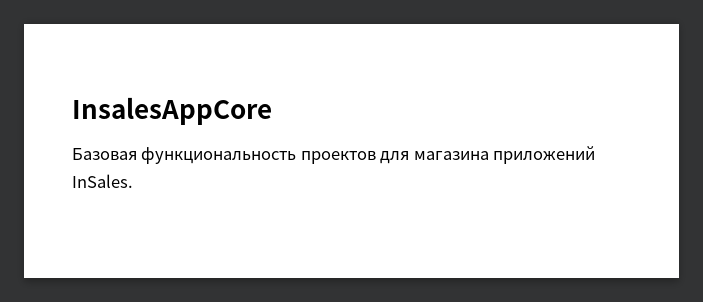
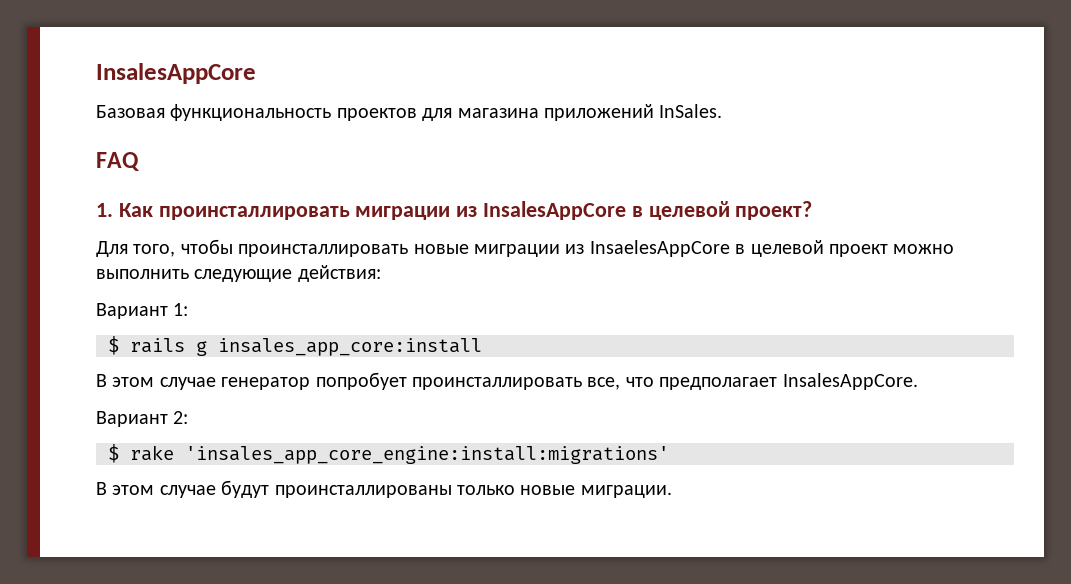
+ FAQ
+ 1. Как проинсталлировать миграции из InsalesAppCore в целевой проект?
+ Для того, чтобы проинсталлировать новые миграции из InsaelesAppCore в целевой проект можно выполнить следующие действия:
+ Вариант 1:
+ $ rails g insales_app_core:install
+ В этом случае генератор попробует проинсталлировать все, что предполагает InsalesAppCore.
+ Вариант 2:
+ $ rake 'insales_app_core_engine:install:migrations'
+ В этом случае будут проинсталлированы только новые миграции.

